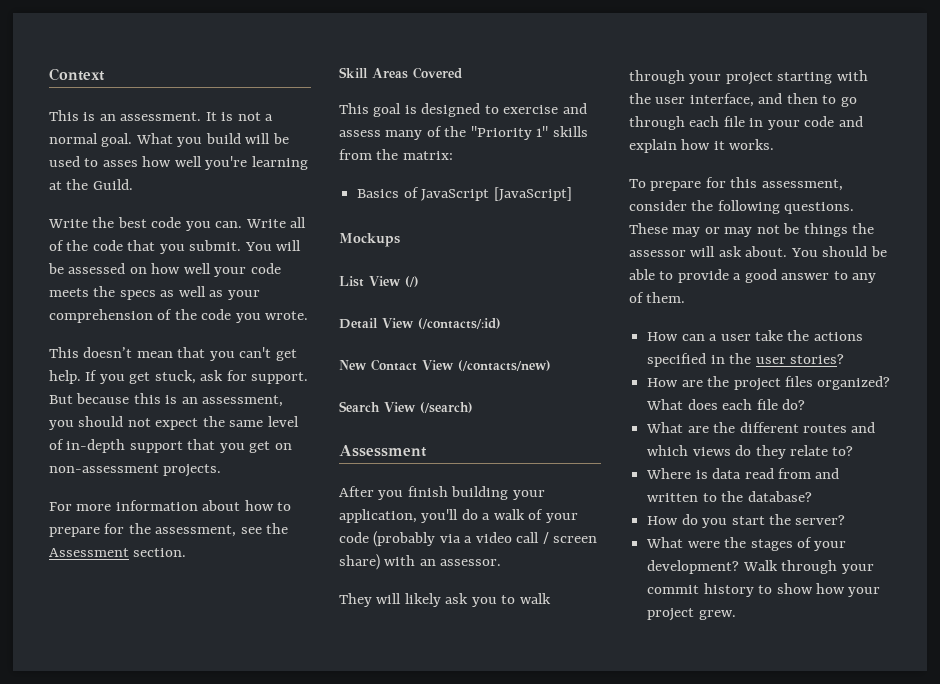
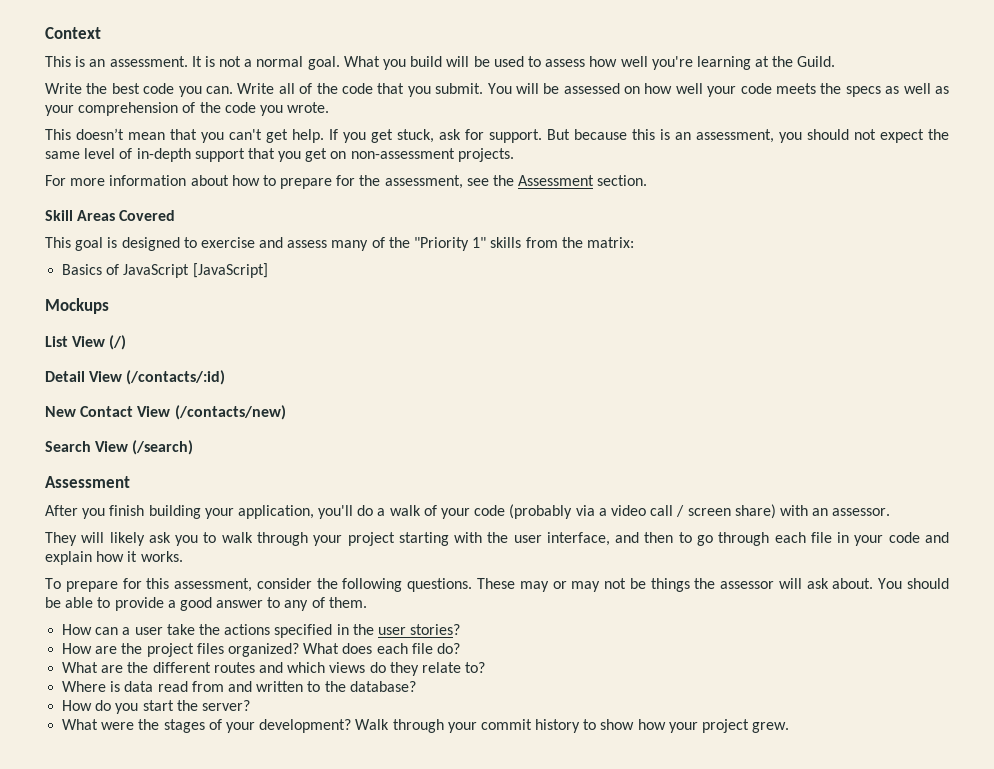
- What you build will be used to asses how well you're learning at the Guild.
+ What you build will be used to assess how well you're learning at the Guild.

